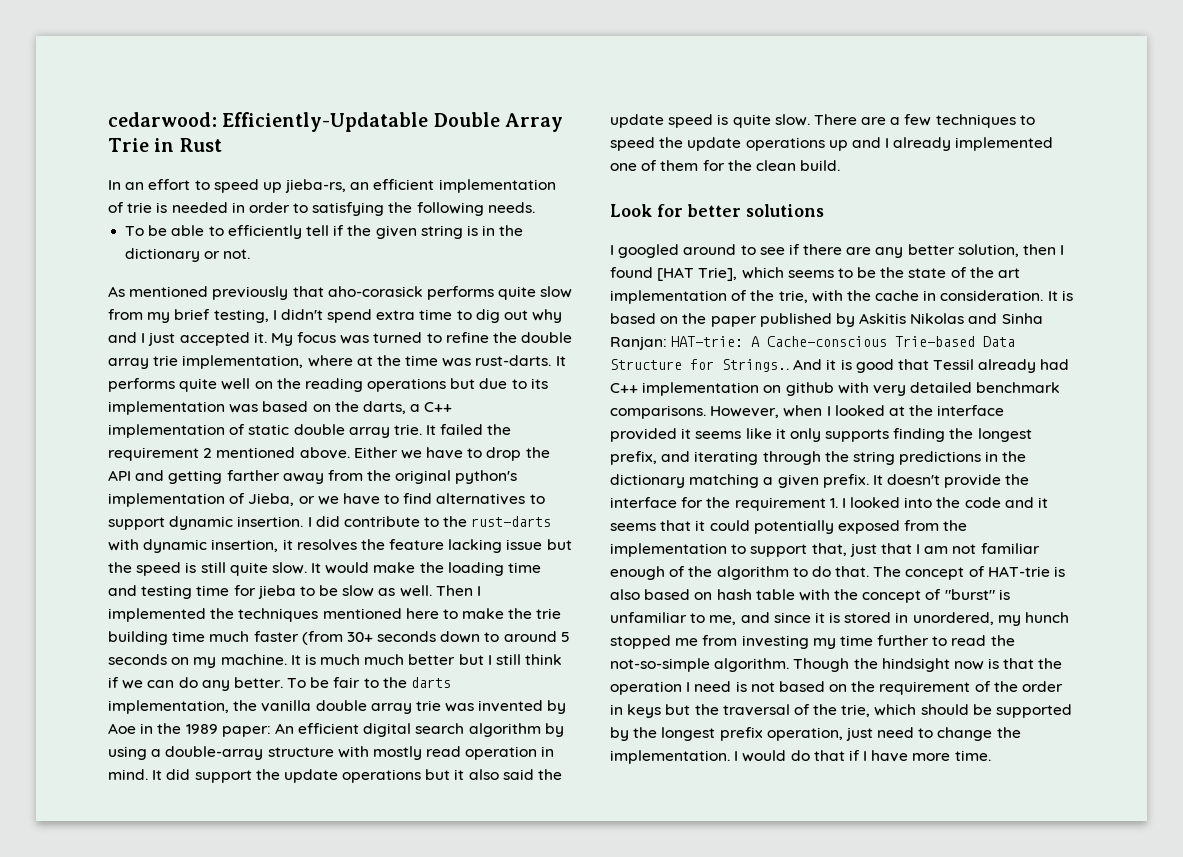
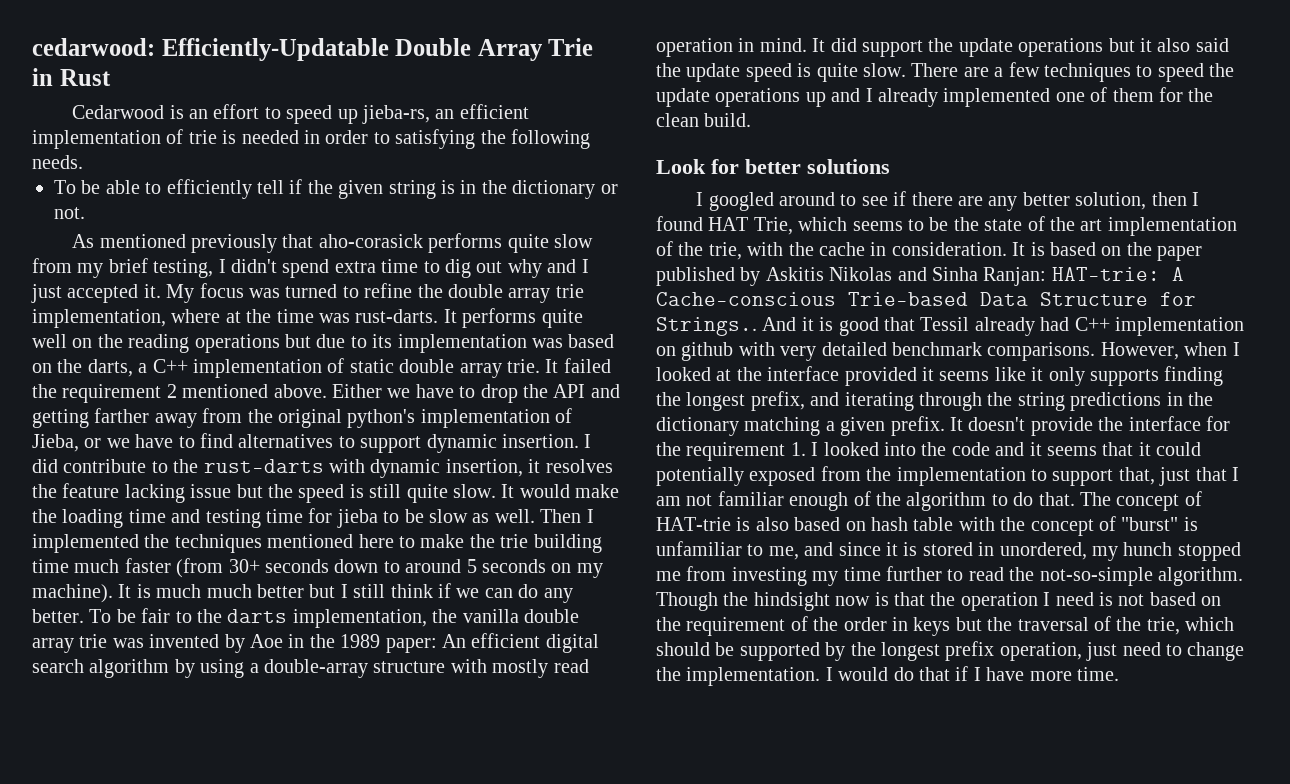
- In an effort to speed up jieba-rs, an efficient implementation of trie is needed in order to satisfying the following needs.
+ Cedarwood is an effort to speed up jieba-rs, an efficient implementation of trie is needed in order to satisfying the following needs.
- Then I implemented the techniques mentioned here to make the trie building time much faster (from 30+ seconds down to around 5 seconds on my machine.
+ Then I implemented the techniques mentioned here to make the trie building time much faster (from 30+ seconds down to around 5 seconds on my machine).
- I googled around to see if there are any better solution, then I found [HAT Trie], which seems to be the state of the art implementation of the trie, with the cache in consideration.
+ I googled around to see if there are any better solution, then I found HAT Trie, which seems to be the state of the art implementation of the trie, with the cache in consideration.

